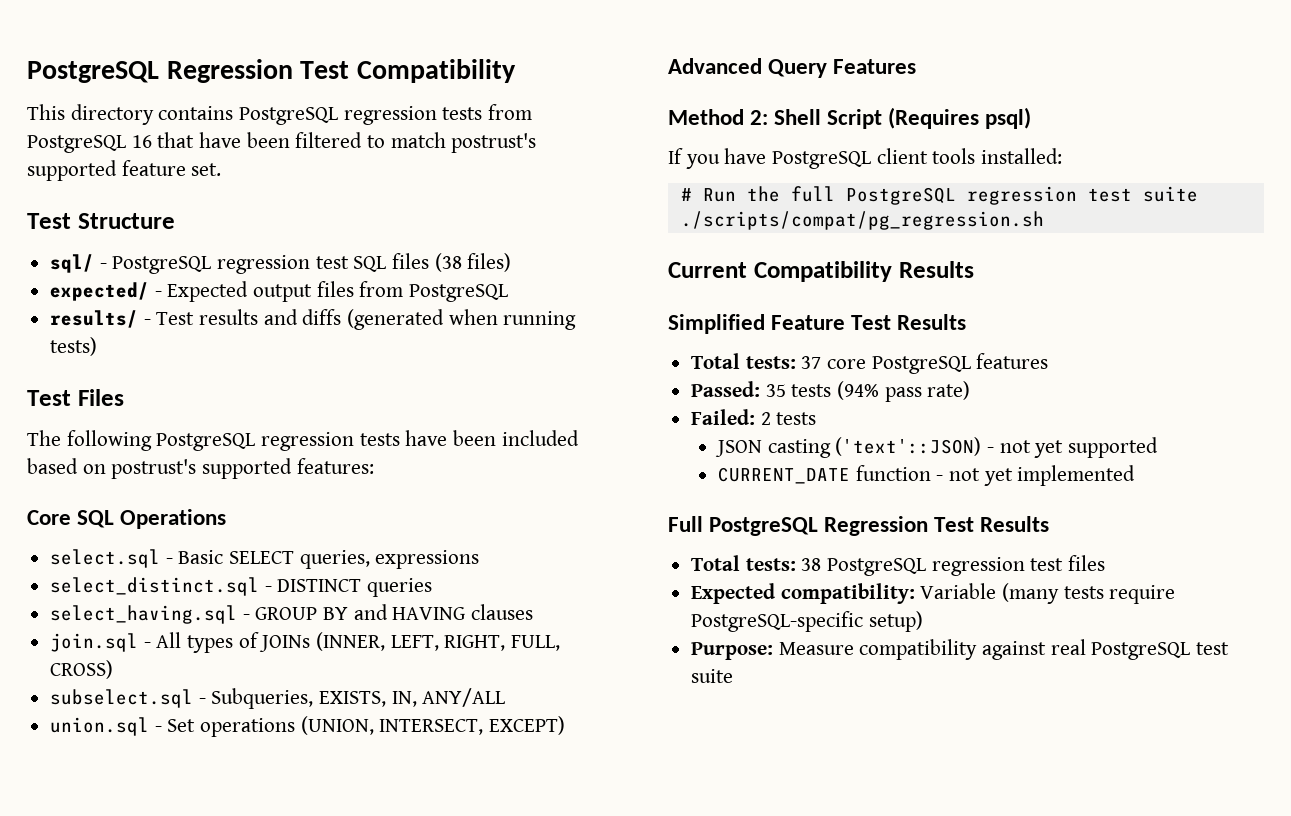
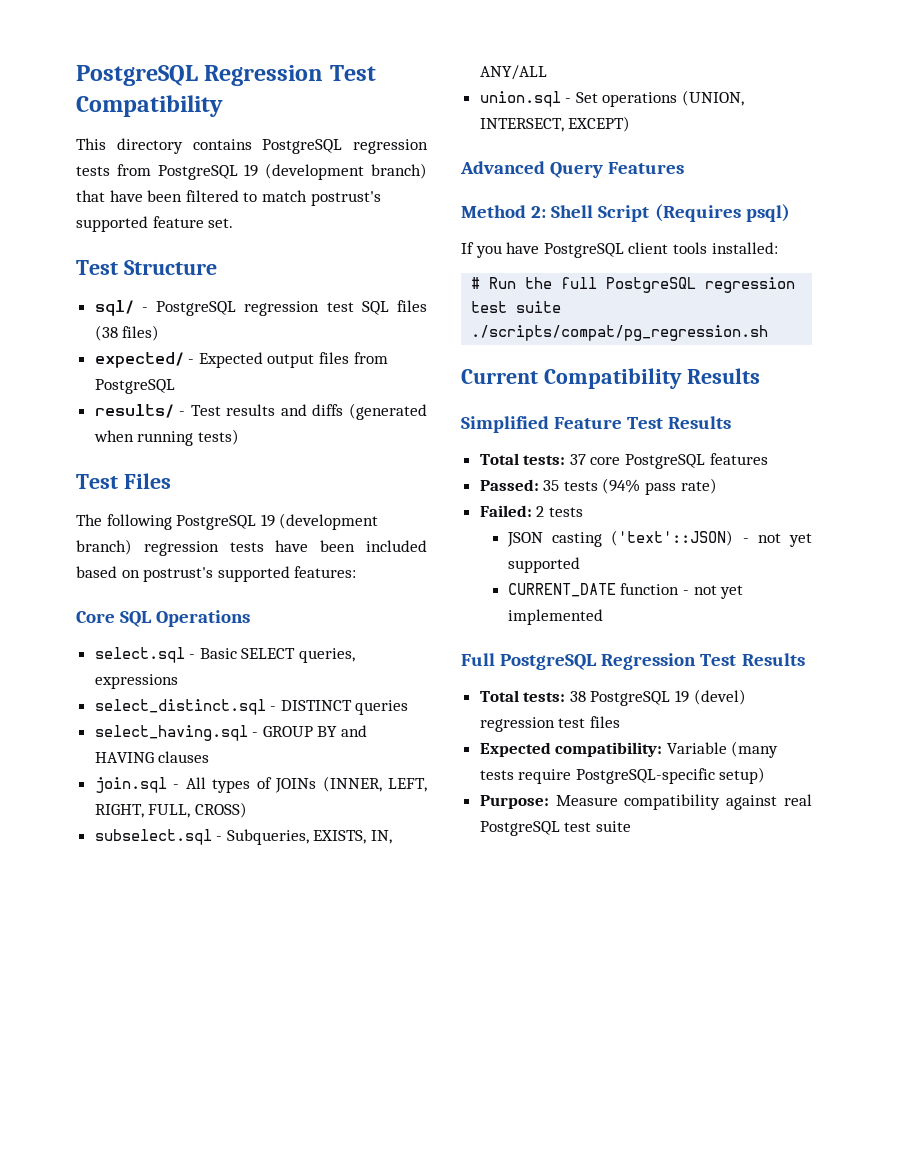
- This directory contains PostgreSQL regression tests from PostgreSQL 16 that have been filtered to match postrust's supported feature set.
+ This directory contains PostgreSQL regression tests from PostgreSQL 19 (development branch) that have been filtered to match postrust's supported feature set.
- The following PostgreSQL regression tests have been included based on postrust's supported features:
+ The following PostgreSQL 19 (development branch) regression tests have been included based on postrust's supported features:
- Total tests: 38 PostgreSQL regression test files
+ Total tests: 38 PostgreSQL 19 (devel) regression test files

